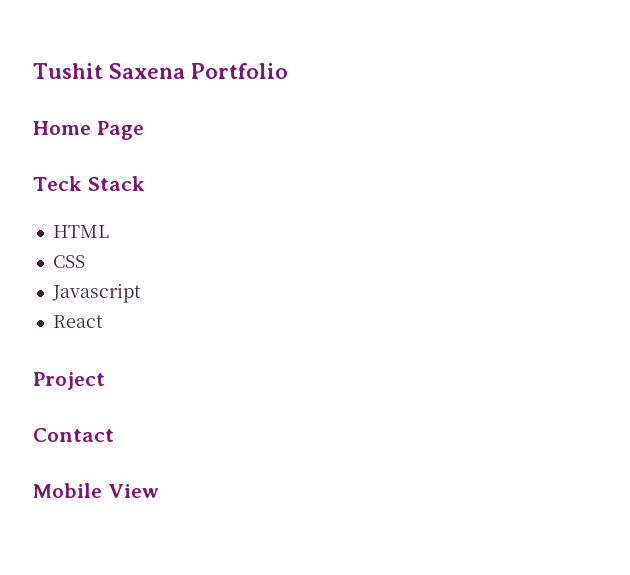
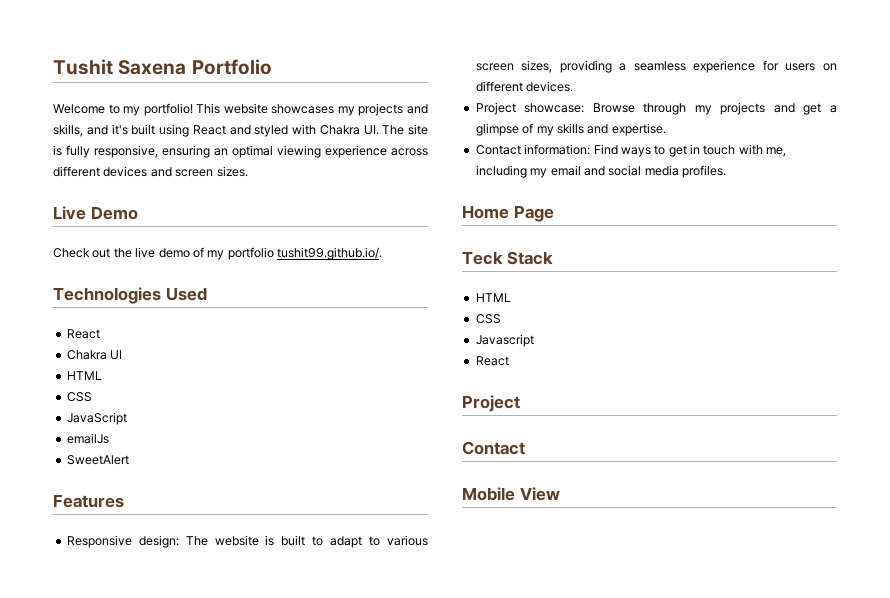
+ Welcome to my portfolio! This website showcases my projects and skills, and it's built using React and styled with Chakra UI. The site is fully responsive, ensuring an optimal viewing experience across different devices and screen sizes.
+ Live Demo
+ Check out the live demo of my portfolio tushit99.github.io/.
+ Technologies Used
+ React
+ Chakra UI
+ HTML
+ CSS
+ JavaScript
+ emailJs
+ SweetAlert
+ Features
+ Responsive design: The website is built to adapt to various screen sizes, providing a seamless experience for users on different devices.
+ Project showcase: Browse through my projects and get a glimpse of my skills and expertise.
+ Contact information: Find ways to get in touch with me, including my email and social media profiles.

